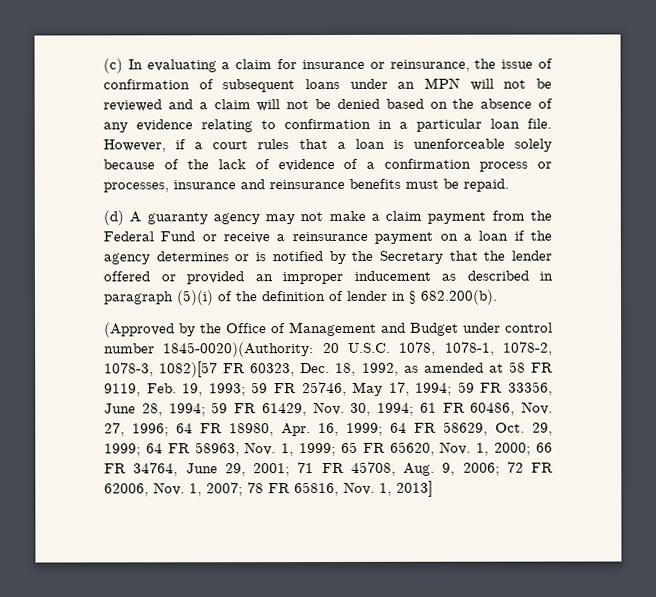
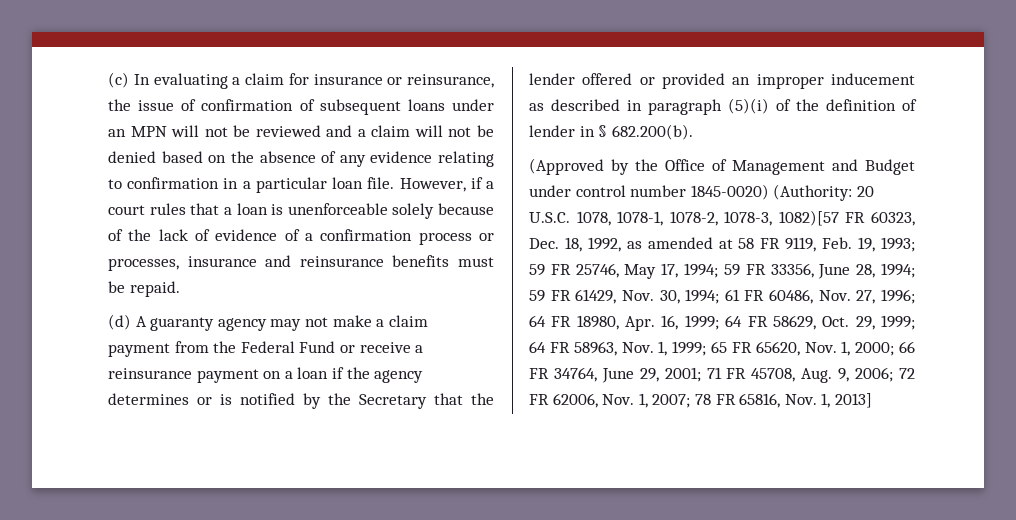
- (Approved by the Office of Management and Budget under control number 1845-0020)(Authority:
+ (Approved by the Office of Management and Budget under control number 1845-0020) (Authority:

